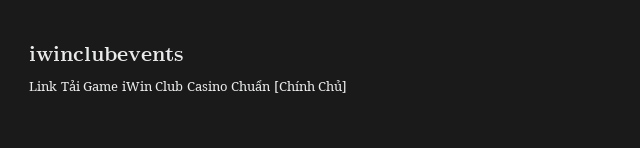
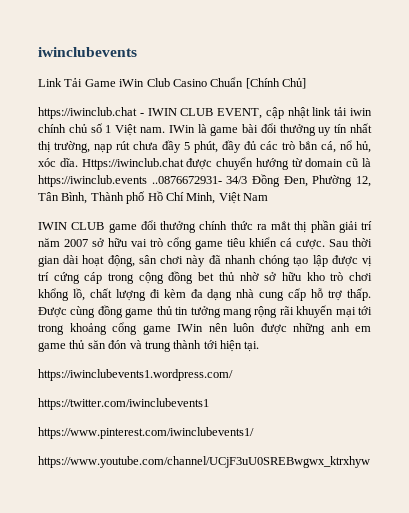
+ https://iwinclub.chat - IWIN CLUB EVENT, cập nhật link tải iwin chính chủ số 1 Việt nam. IWin là game bài đổi thưởng uy tín nhất thị trường, nạp rút chưa đầy 5 phút, đầy đủ các trò bắn cá, nổ hủ, xóc dĩa. Https://iwinclub.chat được chuyển hướng từ domain cũ là https://iwinclub.events ..0876672931- 34/3 Đồng Đen, Phường 12, Tân Bình, Thành phố Hồ Chí Minh, Việt Nam
+ IWIN CLUB game đổi thưởng chính thức ra mắt thị phần giải trí năm 2007 sở hữu vai trò cổng game tiêu khiển cá cược. Sau thời gian dài hoạt động, sân chơi này đã nhanh chóng tạo lập được vị trí cứng cáp trong cộng đồng bet thủ nhờ sở hữu kho trò chơi khổng lồ, chất lượng đi kèm đa dạng nhà cung cấp hỗ trợ thấp. Được cùng đồng game thủ tin tưởng mang rộng rãi khuyến mại tới trong khoảng cổng game IWin nên luôn được những anh em game thủ săn đón và trung thành tới hiện tại.
+ https://iwinclubevents1.wordpress.com/
+ https://twitter.com/iwinclubevents1
+ https://www.pinterest.com/iwinclubevents1/
+ https://www.youtube.com/channel/UCjF3uU0SREBwgwx_ktrxhyw

